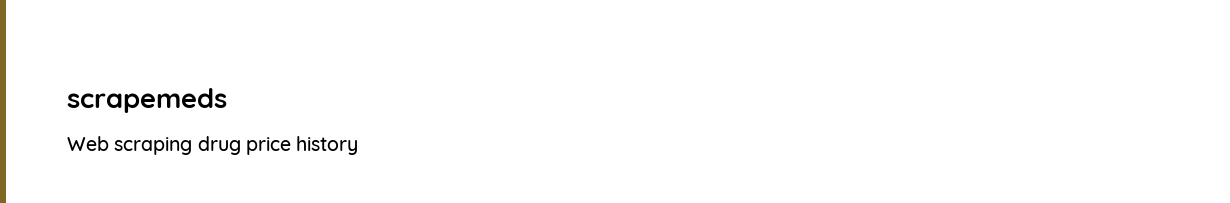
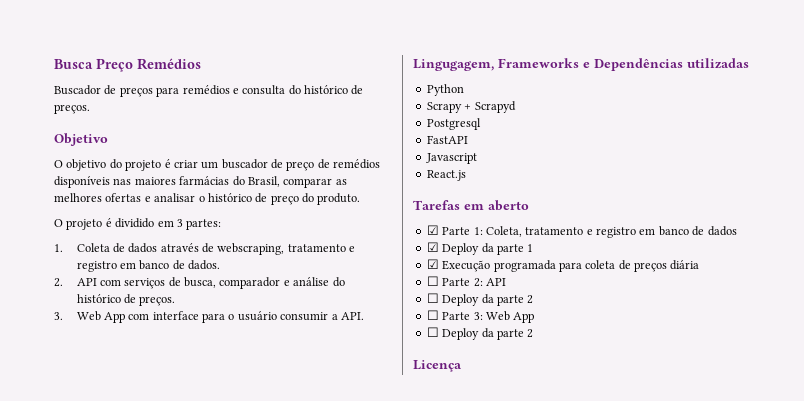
- scrapemeds
- Web scraping drug price history
+ Busca Preço Remédios
+ Buscador de preços para remédios e consulta do histórico de preços.
+ Objetivo
+ O objetivo do projeto é criar um buscador de preço de remédios disponíveis nas maiores farmácias do Brasil, comparar as melhores ofertas e analisar o histórico de preço do produto.
+ O projeto é dividido em 3 partes:
+ 1. Coleta de dados através de webscraping, tratamento e registro em banco de dados.
+ 2. API com serviços de busca, comparador e análise do histórico de preços.
+ 3. Web App com interface para o usuário consumir a API.
+ Lingugagem, Frameworks e Dependências utilizadas
+ Python
+ Scrapy + Scrapyd
+ Postgresql
+ FastAPI
+ Javascript
+ React.js
+ Tarefas em aberto
+ ☑ Parte 1: Coleta, tratamento e registro em banco de dados
+ ☑ Deploy da parte 1
+ ☑ Execução programada para coleta de preços diária
+ ☐ Parte 2: API
+ ☐ Deploy da parte 2
+ ☐ Parte 3: Web App
+ ☐ Deploy da parte 2
+ Licença

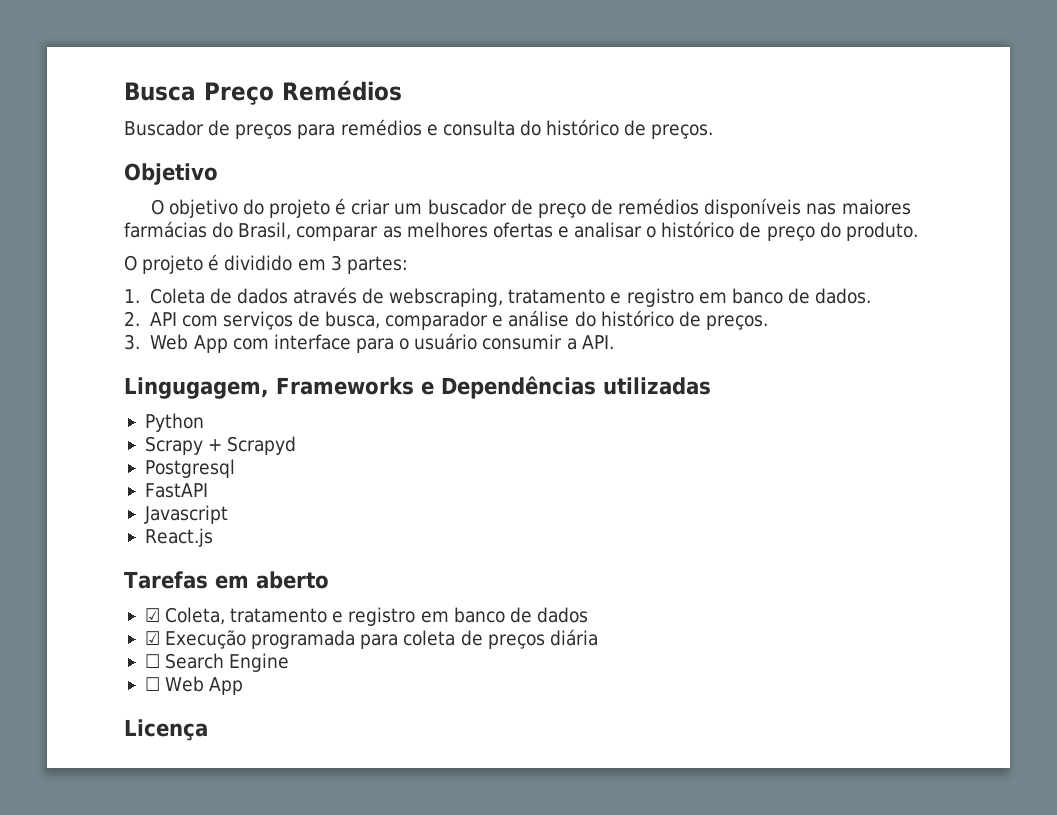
- ☑ Parte 1: Coleta, tratamento e registro em banco de dados
+ ☑ Coleta, tratamento e registro em banco de dados
- ☑ Deploy da parte 1
- ☐ Parte 2: API
- ☐ Deploy da parte 2
- ☐ Parte 3: Web App
- ☐ Deploy da parte 2
+ ☐ Search Engine
+ ☐ Web App

